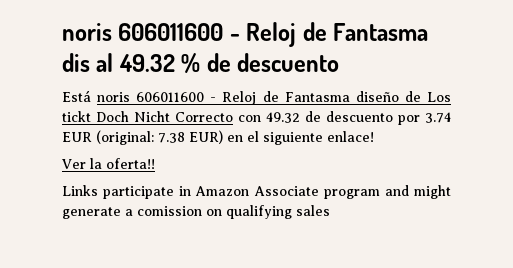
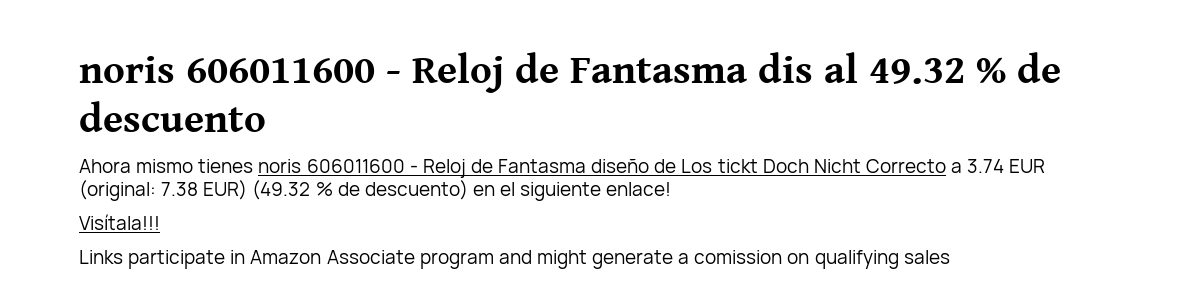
- Está noris 606011600 - Reloj de Fantasma diseño de Los tickt Doch Nicht Correcto con 49.32 de descuento por 3.74 EUR (original: 7.38 EUR) en el siguiente enlace!
+ Ahora mismo tienes noris 606011600 - Reloj de Fantasma diseño de Los tickt Doch Nicht Correcto a 3.74 EUR (original: 7.38 EUR) (49.32 % de descuento) en el siguiente enlace!
- Ver la oferta!!
+ Visítala!!!

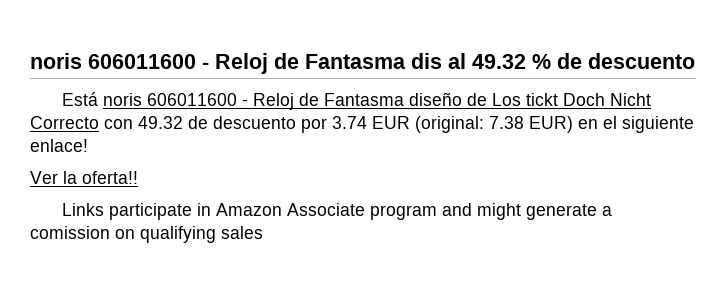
- Ahora mismo tienes noris 606011600 - Reloj de Fantasma diseño de Los tickt Doch Nicht Correcto a 3.74 EUR (original: 7.38 EUR) (49.32 % de descuento) en el siguiente enlace!
+ Está noris 606011600 - Reloj de Fantasma diseño de Los tickt Doch Nicht Correcto con 49.32 de descuento por 3.74 EUR (original: 7.38 EUR) en el siguiente enlace!
- Visítala!!!
+ Ver la oferta!!

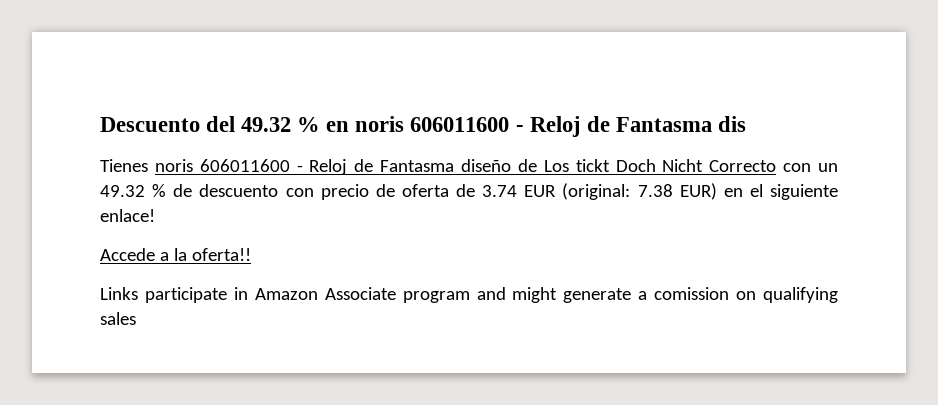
- noris 606011600 - Reloj de Fantasma dis al 49.32 % de descuento
- Está noris 606011600 - Reloj de Fantasma diseño de Los tickt Doch Nicht Correcto con 49.32 de descuento por 3.74 EUR (original: 7.38 EUR) en el siguiente enlace!
+ Descuento del 49.32 % en noris 606011600 - Reloj de Fantasma dis
+ Tienes noris 606011600 - Reloj de Fantasma diseño de Los tickt Doch Nicht Correcto con un 49.32 % de descuento con precio de oferta de 3.74 EUR (original: 7.38 EUR) en el siguiente enlace!
- Ver la oferta!!
+ Accede a la oferta!!

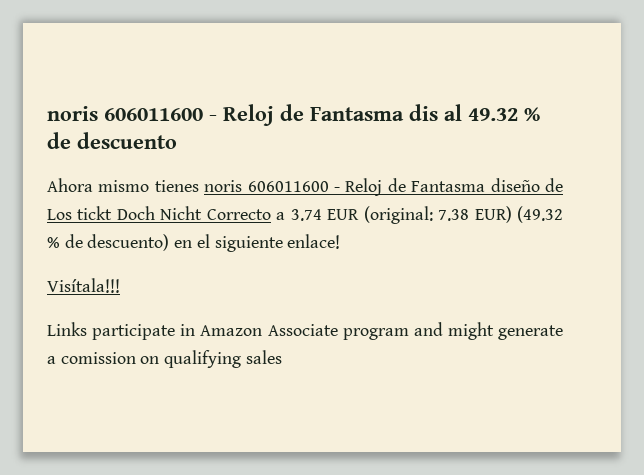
- Descuento del 49.32 % en noris 606011600 - Reloj de Fantasma dis
- Tienes noris 606011600 - Reloj de Fantasma diseño de Los tickt Doch Nicht Correcto con un 49.32 % de descuento con precio de oferta de 3.74 EUR (original: 7.38 EUR) en el siguiente enlace!
+ noris 606011600 - Reloj de Fantasma dis al 49.32 % de descuento
+ Ahora mismo tienes noris 606011600 - Reloj de Fantasma diseño de Los tickt Doch Nicht Correcto a 3.74 EUR (original: 7.38 EUR) (49.32 % de descuento) en el siguiente enlace!
- Accede a la oferta!!
+ Visítala!!!

